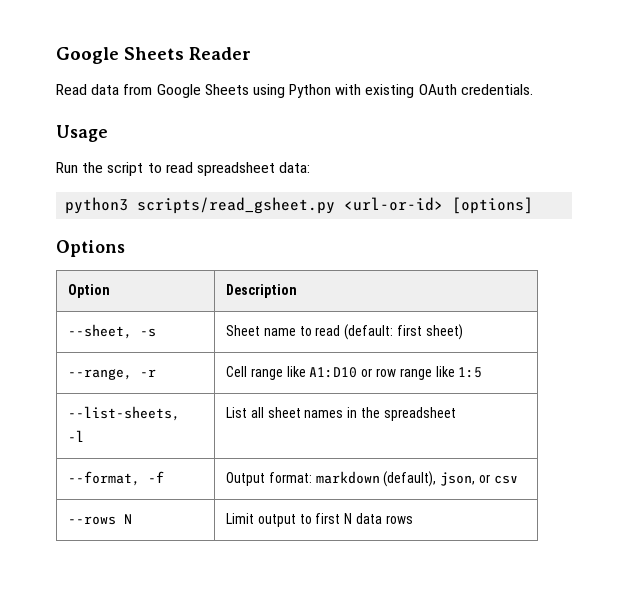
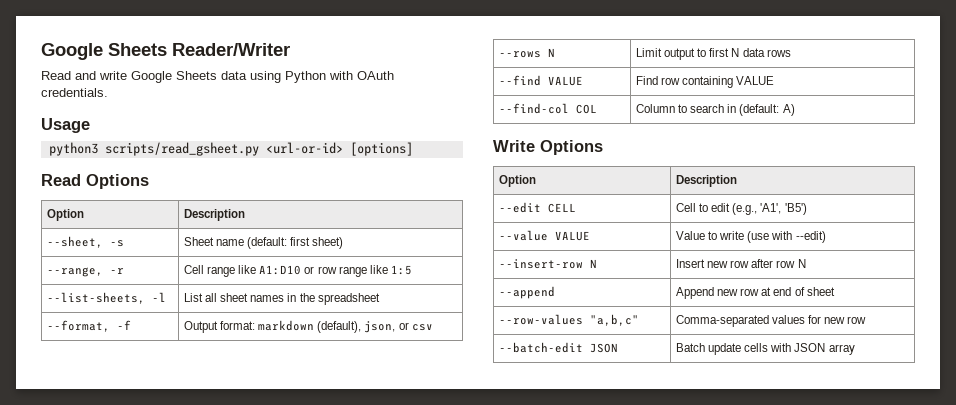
- Google Sheets Reader
- Read data from Google Sheets using Python with existing OAuth credentials.
+ Google Sheets Reader/Writer
+ Read and write Google Sheets data using Python with OAuth credentials.
- Run the script to read spreadsheet data:
- Options
+ Read Options
- --sheet, -s | Sheet name to read (default: first sheet)
+ --sheet, -s | Sheet name (default: first sheet)
+ --find VALUE | Find row containing VALUE
+ --find-col COL | Column to search in (default: A)
+ Write Options
+ Option | Description
+ --edit CELL | Cell to edit (e.g., 'A1', 'B5')
+ --value VALUE | Value to write (use with --edit)
+ --insert-row N | Insert new row after row N
+ --append | Append new row at end of sheet
+ --row-values "a,b,c" | Comma-separated values for new row
+ --batch-edit JSON | Batch update cells with JSON array

